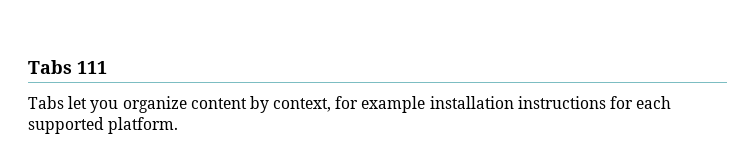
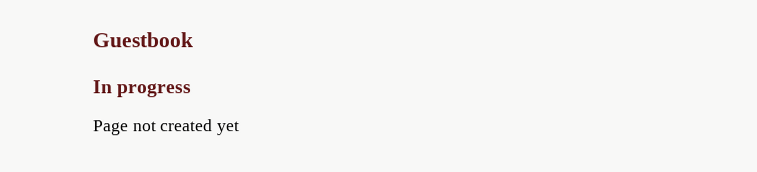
- Tabs 111
- Tabs let you organize content by context, for example installation instructions for each supported platform.
+ Guestbook
+ In progress
+ Page not created yet

